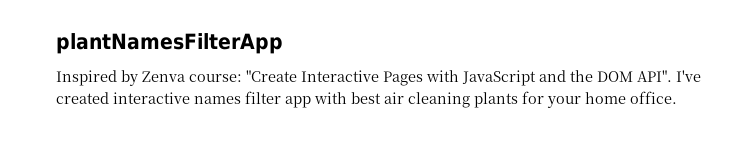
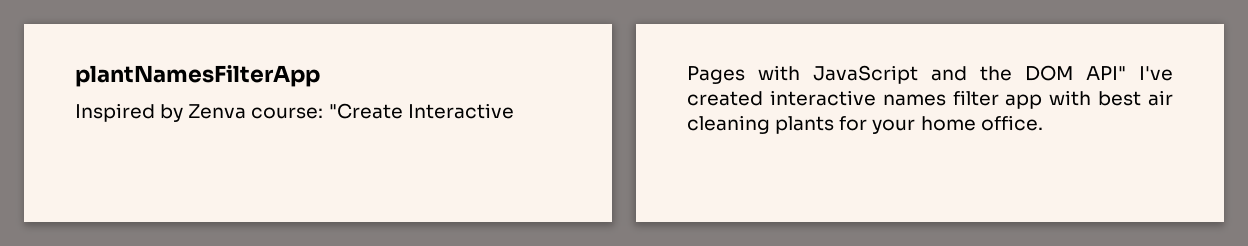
- Inspired by Zenva course: "Create Interactive Pages with JavaScript and the DOM API". I've created interactive names filter app with best air cleaning plants for your home office.
+ Inspired by Zenva course: "Create Interactive Pages with JavaScript and the DOM API" I've created interactive names filter app with best air cleaning plants for your home office.

